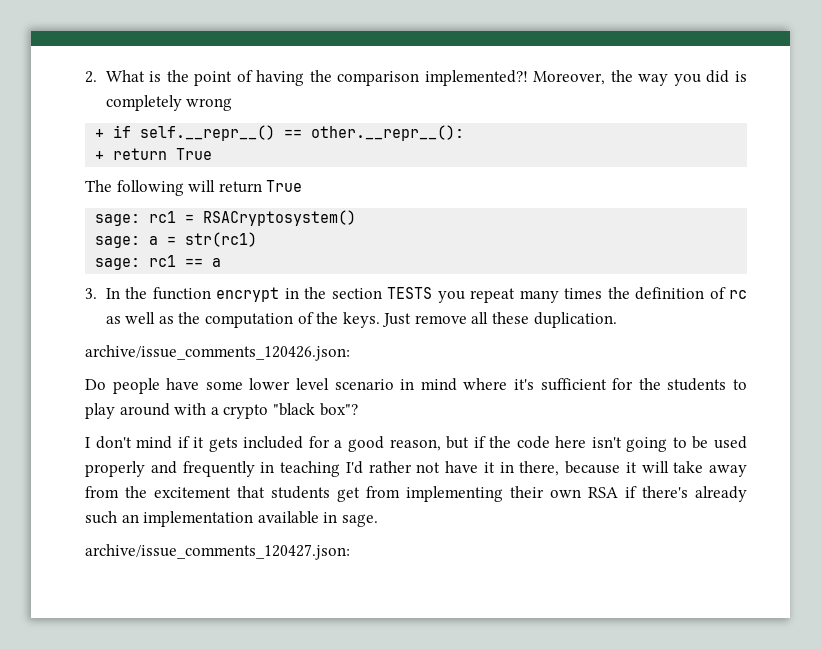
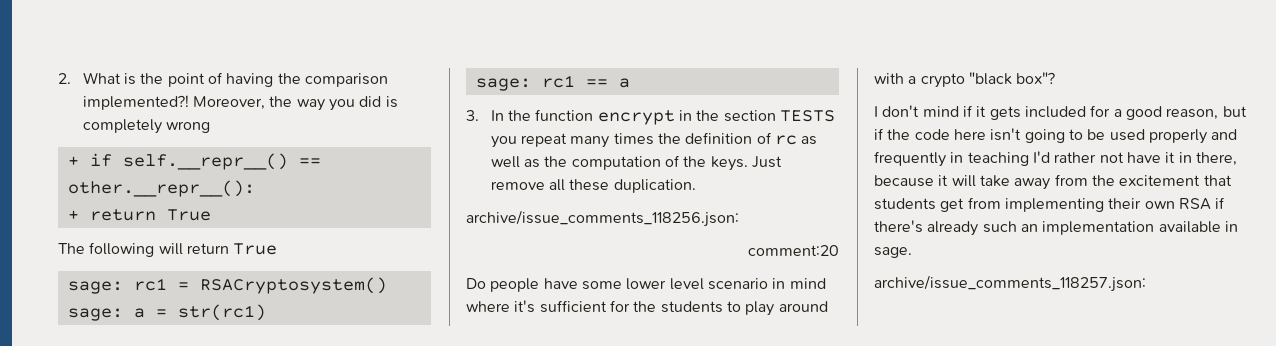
- archive/issue_comments_120426.json:
+ archive/issue_comments_118256.json:
+ comment:20
- archive/issue_comments_120427.json:
+ archive/issue_comments_118257.json:

